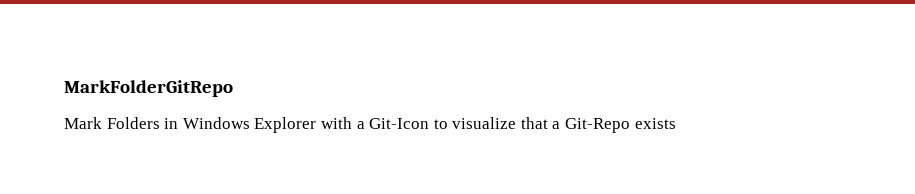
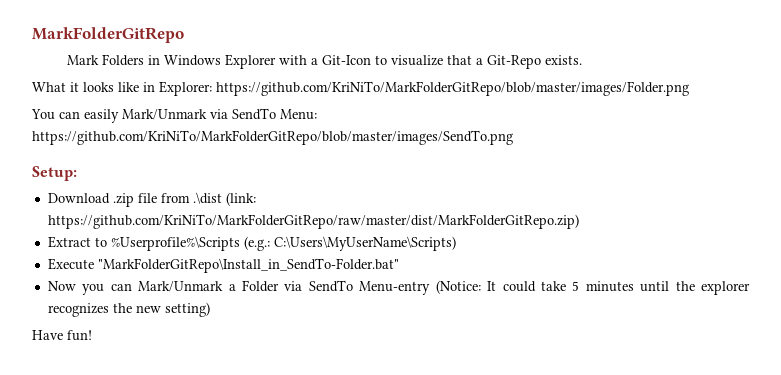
- Mark Folders in Windows Explorer with a Git-Icon to visualize that a Git-Repo exists
+ Mark Folders in Windows Explorer with a Git-Icon to visualize that a Git-Repo exists.
+ What it looks like in Explorer: https://github.com/KriNiTo/MarkFolderGitRepo/blob/master/images/Folder.png
+ You can easily Mark/Unmark via SendTo Menu: https://github.com/KriNiTo/MarkFolderGitRepo/blob/master/images/SendTo.png
+ Setup:
+ Download .zip file from .\dist (link: https://github.com/KriNiTo/MarkFolderGitRepo/raw/master/dist/MarkFolderGitRepo.zip)
+ Extract to %Userprofile%\Scripts (e.g.: C:\Users\MyUserName\Scripts)
+ Execute "MarkFolderGitRepo\Install_in_SendTo-Folder.bat"
+ Now you can Mark/Unmark a Folder via SendTo Menu-entry (Notice: It could take 5 minutes until the explorer recognizes the new setting)
+ Have fun!

